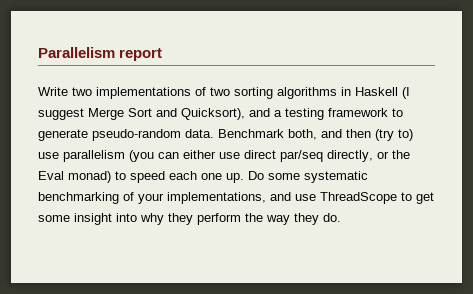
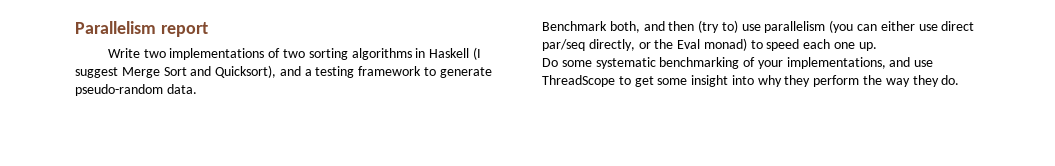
- Write two implementations of two sorting algorithms in Haskell (I suggest Merge Sort and Quicksort), and a testing framework to generate pseudo-random data. Benchmark both, and then (try to) use parallelism (you can either use direct par/seq directly, or the Eval monad) to speed each one up. Do some systematic benchmarking of your implementations, and use ThreadScope to get some insight into why they perform the way they do.
+ Write two implementations of two sorting algorithms in Haskell (I suggest Merge Sort and Quicksort), and a testing framework to generate pseudo-random data.
+ Benchmark both, and then (try to) use parallelism (you can either use direct par/seq directly, or the Eval monad) to speed each one up.
+ Do some systematic benchmarking of your implementations, and use ThreadScope to get some insight into why they perform the way they do.

